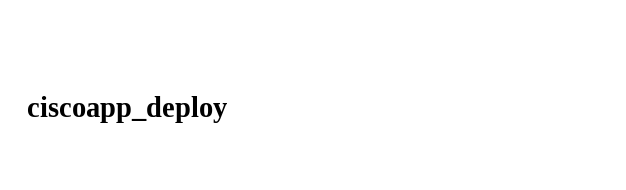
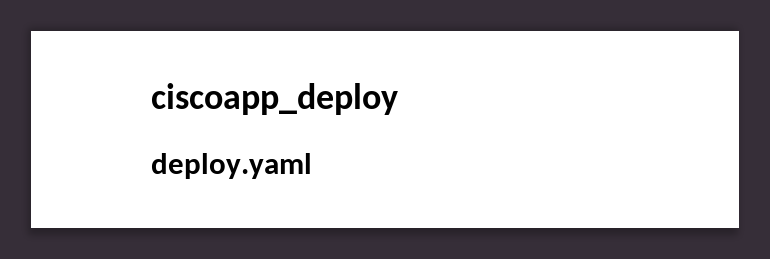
+ deploy.yaml

